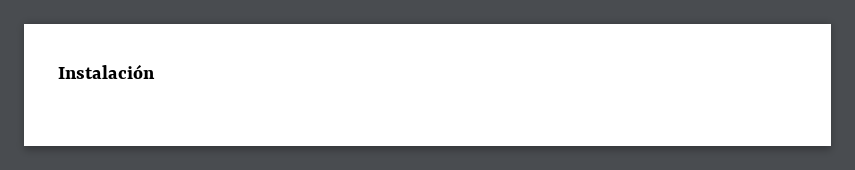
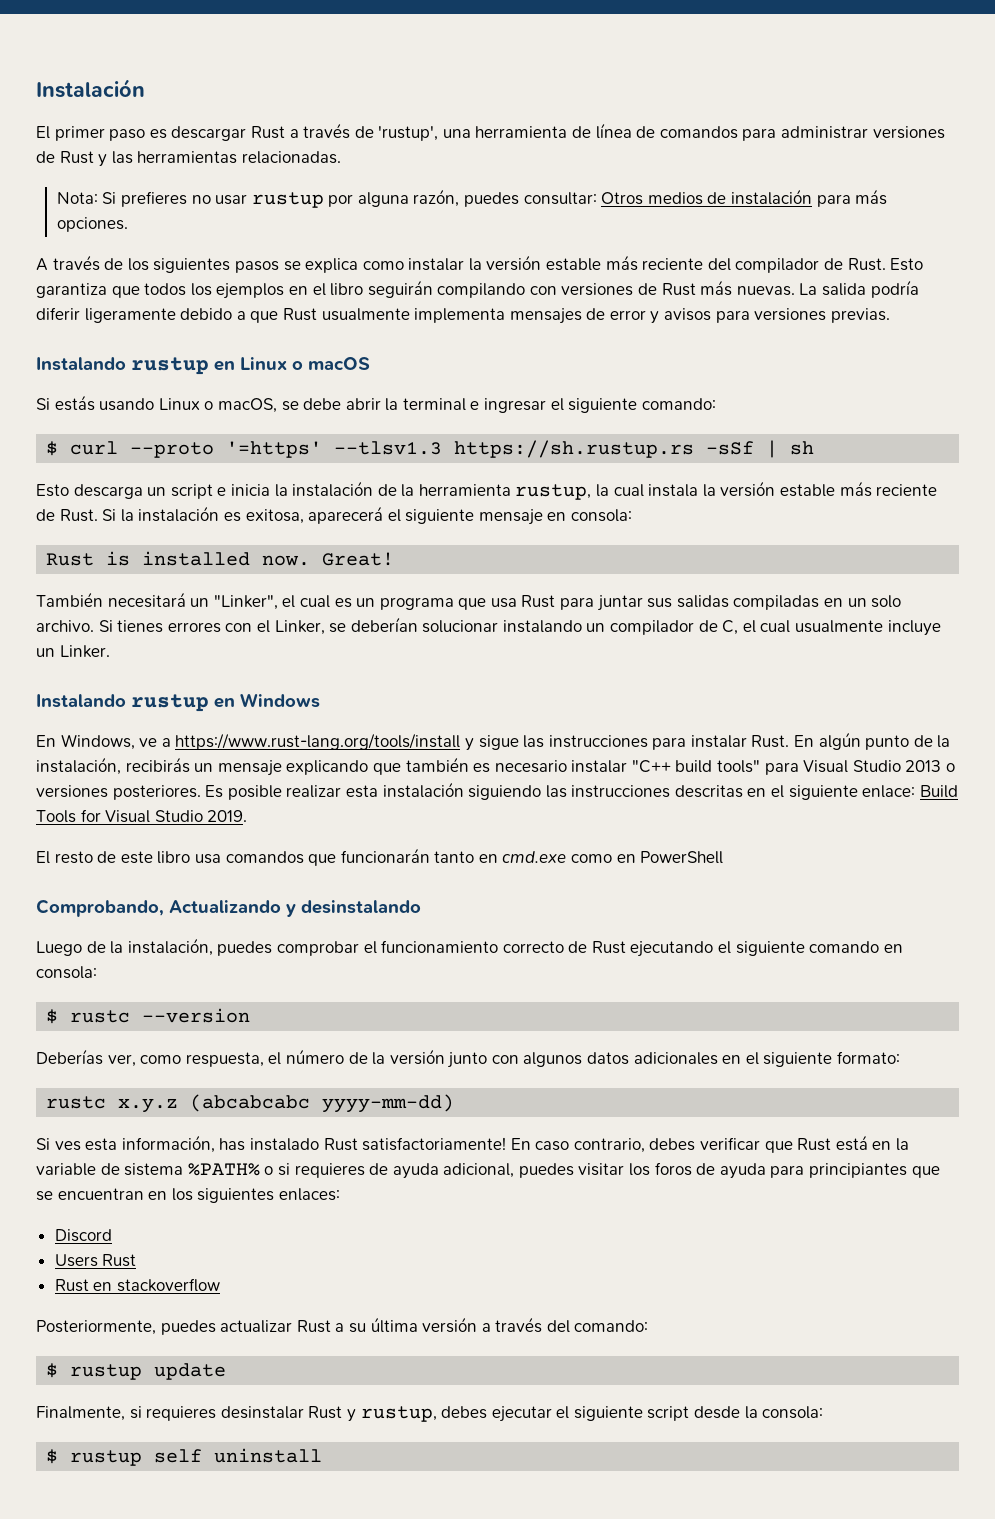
+ El primer paso es descargar Rust a través de 'rustup', una herramienta de línea de comandos para administrar versiones de Rust y las herramientas relacionadas.
+ Nota: Si prefieres no usar rustup por alguna razón, puedes consultar: Otros medios de instalación para más opciones.
+ A través de los siguientes pasos se explica como instalar la versión estable más reciente del compilador de Rust. Esto garantiza que todos los ejemplos en el libro seguirán compilando con versiones de Rust más nuevas. La salida podría diferir ligeramente debido a que Rust usualmente implementa mensajes de error y avisos para versiones previas.
+ Instalando rustup en Linux o macOS
+ Si estás usando Linux o macOS, se debe abrir la terminal e ingresar el siguiente comando:
+ $ curl --proto '=https' --tlsv1.3 https://sh.rustup.rs -sSf | sh
+ Esto descarga un script e inicia la instalación de la herramienta rustup, la cual instala la versión estable más reciente de Rust. Si la instalación es exitosa, aparecerá el siguiente mensaje en consola:
+ Rust is installed now. Great!
+ También necesitará un "Linker", el cual es un programa que usa Rust para juntar sus salidas compiladas en un solo archivo. Si tienes errores con el Linker, se deberían solucionar instalando un compilador de C, el cual usualmente incluye un Linker.
+ Instalando rustup en Windows
+ En Windows, ve a https://www.rust-lang.org/tools/install y sigue las instrucciones para instalar Rust. En algún punto de la instalación, recibirás un mensaje explicando que también es necesario instalar "C++ build tools" para Visual Studio 2013 o versiones posteriores. Es posible realizar esta instalación siguiendo las instrucciones descritas en el siguiente enlace: Build Tools for Visual Studio 2019.
+ El resto de este libro usa comandos que funcionarán tanto en cmd.exe como en PowerShell
+ Comprobando, Actualizando y desinstalando
+ Luego de la instalación, puedes comprobar el funcionamiento correcto de Rust ejecutando el siguiente comando en consola:
+ $ rustc --version
+ Deberías ver, como respuesta, el número de la versión junto con algunos datos adicionales en el siguiente formato:
+ rustc x.y.z (abcabcabc yyyy-mm-dd)
+ Si ves esta información, has instalado Rust satisfactoriamente! En caso contrario, debes verificar que Rust está en la variable de sistema %PATH% o si requieres de ayuda adicional, puedes visitar los foros de ayuda para principiantes que se encuentran en los siguientes enlaces:
+ Discord
+ Users Rust
+ Rust en stackoverflow
+ Posteriormente, puedes actualizar Rust a su última versión a través del comando:
+ $ rustup update
+ Finalmente, si requieres desinstalar Rust y rustup, debes ejecutar el siguiente script desde la consola:
+ $ rustup self uninstall

